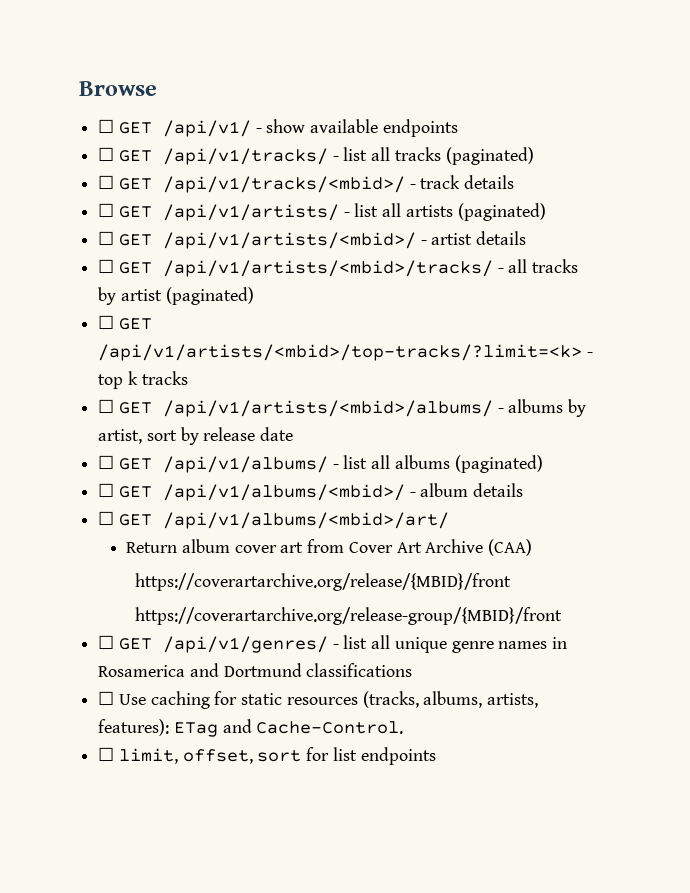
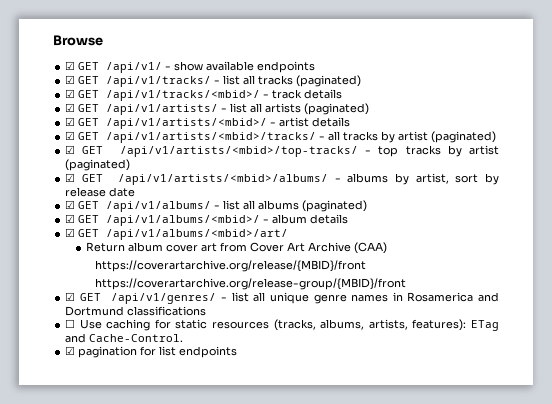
- ☐ GET /api/v1/ - show available endpoints
+ ☑ GET /api/v1/ - show available endpoints
- ☐ GET /api/v1/tracks/ - list all tracks (paginated)
+ ☑ GET /api/v1/tracks/ - list all tracks (paginated)
- ☐ GET /api/v1/tracks/<mbid>/ - track details
+ ☑ GET /api/v1/tracks/<mbid>/ - track details
- ☐ GET /api/v1/artists/ - list all artists (paginated)
+ ☑ GET /api/v1/artists/ - list all artists (paginated)
- ☐ GET /api/v1/artists/<mbid>/ - artist details
+ ☑ GET /api/v1/artists/<mbid>/ - artist details
- ☐ GET /api/v1/artists/<mbid>/tracks/ - all tracks by artist (paginated)
+ ☑ GET /api/v1/artists/<mbid>/tracks/ - all tracks by artist (paginated)
- ☐ GET /api/v1/artists/<mbid>/top-tracks/?limit=<k> - top k tracks
- ☐ GET /api/v1/artists/<mbid>/albums/ - albums by artist, sort by release date
+ ☑ GET /api/v1/artists/<mbid>/top-tracks/ - top tracks by artist (paginated)
+ ☑ GET /api/v1/artists/<mbid>/albums/ - albums by artist, sort by release date
- ☐ GET /api/v1/albums/ - list all albums (paginated)
+ ☑ GET /api/v1/albums/ - list all albums (paginated)
- ☐ GET /api/v1/albums/<mbid>/ - album details
+ ☑ GET /api/v1/albums/<mbid>/ - album details
- ☐ GET /api/v1/albums/<mbid>/art/
+ ☑ GET /api/v1/albums/<mbid>/art/
- ☐ GET /api/v1/genres/ - list all unique genre names in Rosamerica and Dortmund classifications
+ ☑ GET /api/v1/genres/ - list all unique genre names in Rosamerica and Dortmund classifications
- ☐ limit, offset, sort for list endpoints
+ ☑ pagination for list endpoints

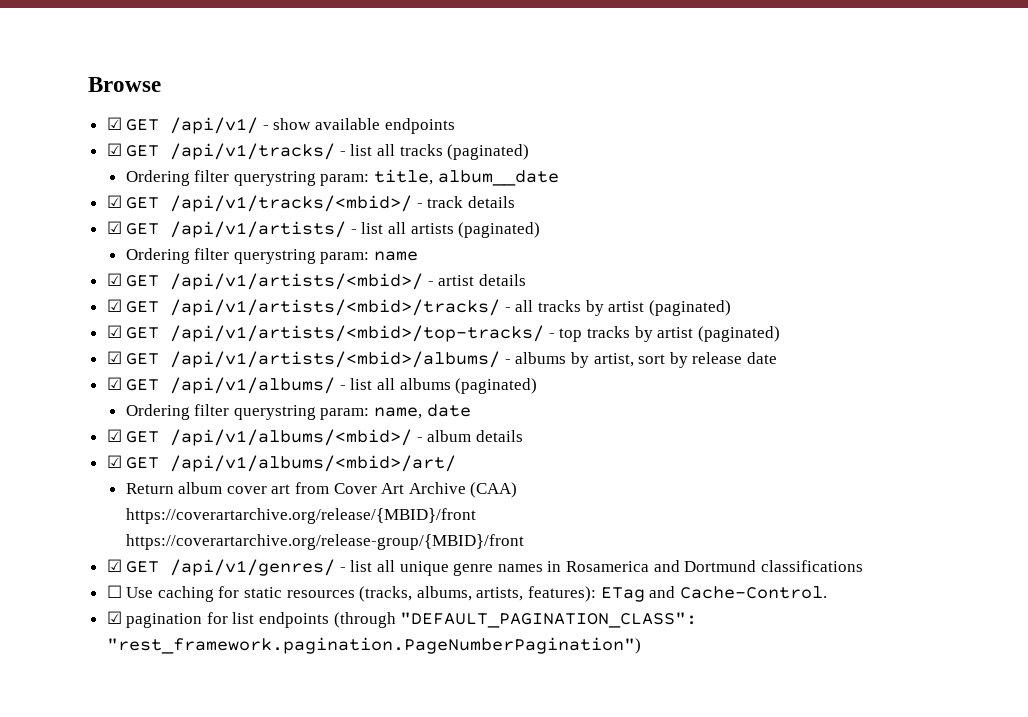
+ Ordering filter querystring param: title, album__date
+ Ordering filter querystring param: name
+ Ordering filter querystring param: name, date
- ☑ pagination for list endpoints
+ ☑ pagination for list endpoints (through "DEFAULT_PAGINATION_CLASS": "rest_framework.pagination.PageNumberPagination")

